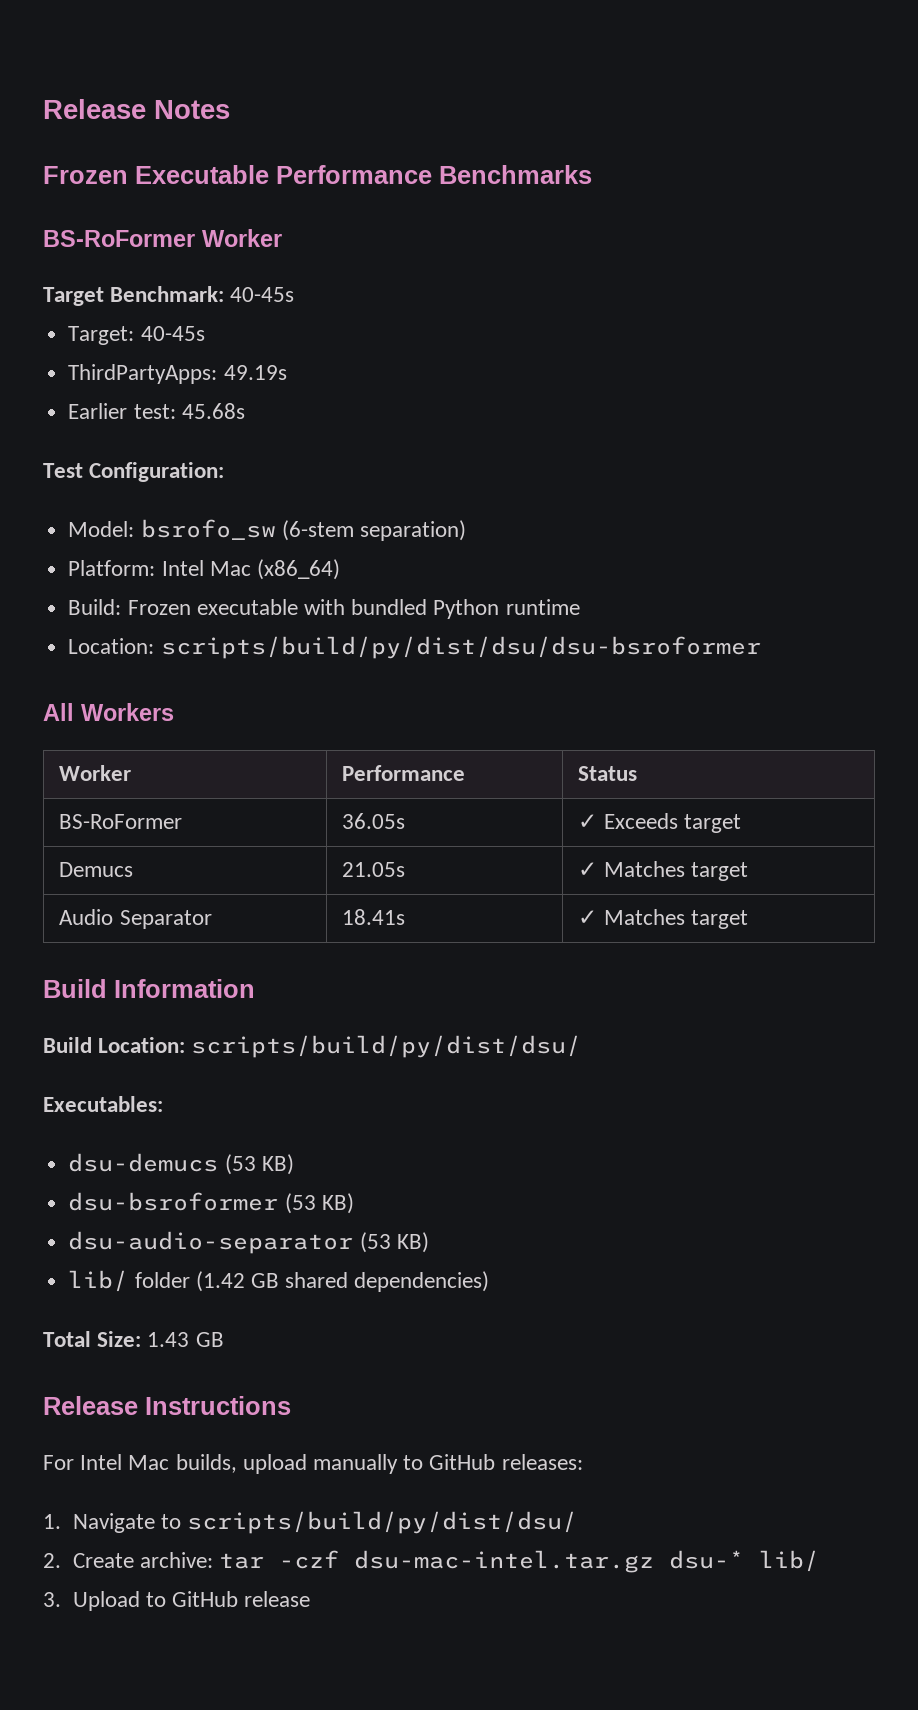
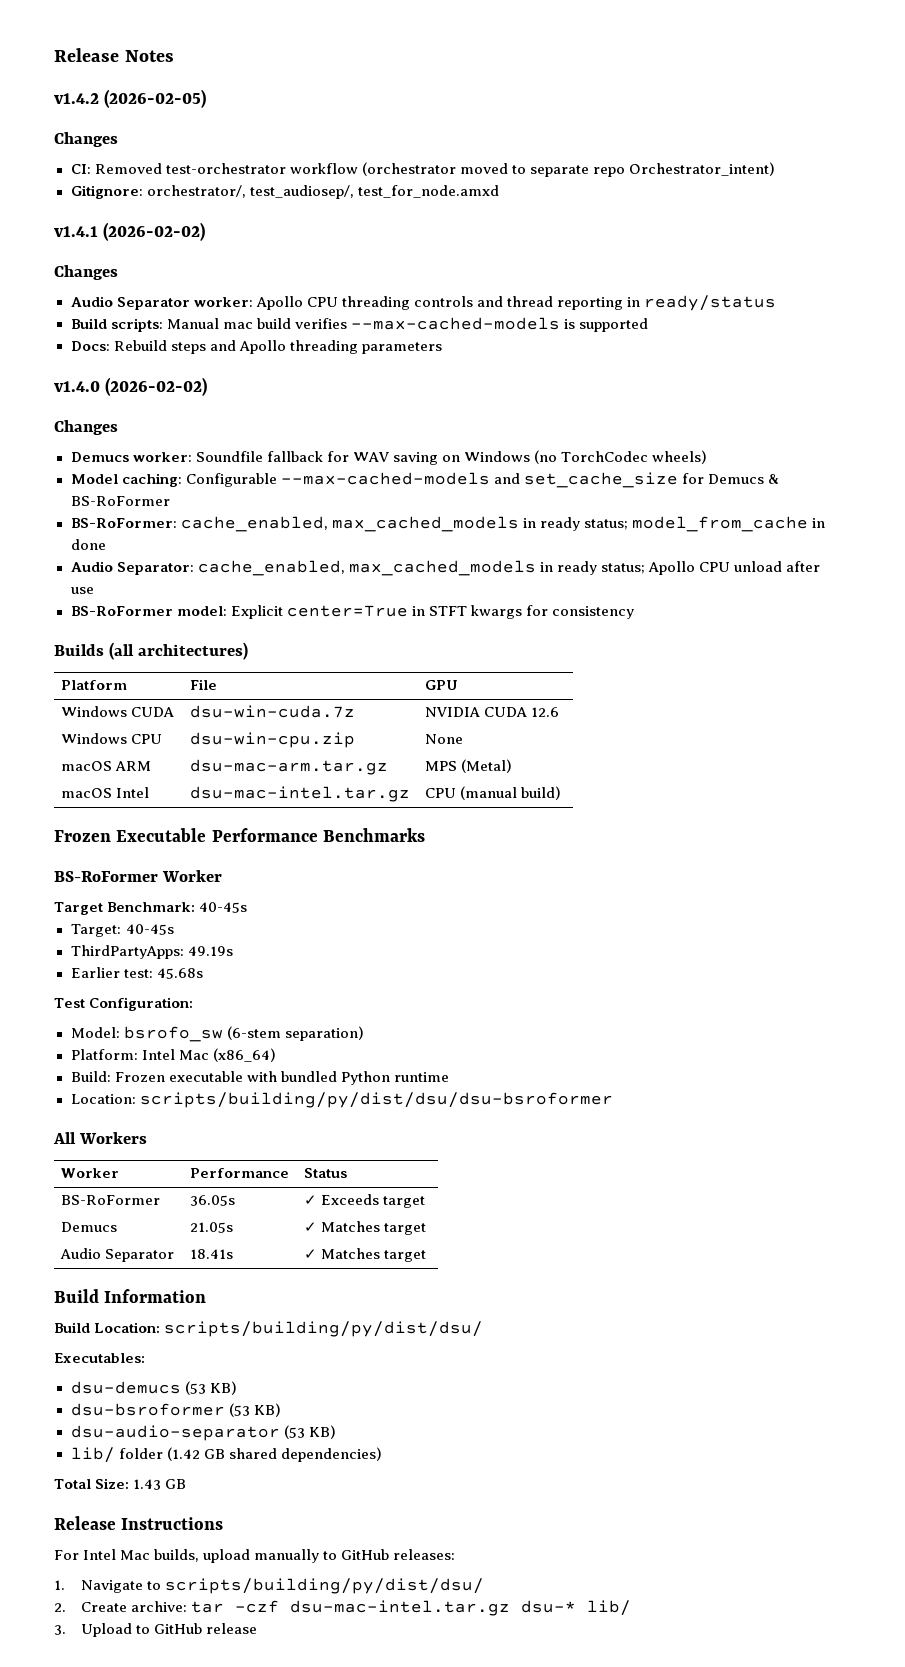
+ v1.4.2 (2026-02-05)
+ Changes
+ CI: Removed test-orchestrator workflow (orchestrator moved to separate repo Orchestrator_intent)
+ Gitignore: orchestrator/, test_audiosep/, test_for_node.amxd
+ v1.4.1 (2026-02-02)
+ Changes
+ Audio Separator worker: Apollo CPU threading controls and thread reporting in ready/status
+ Build scripts: Manual mac build verifies --max-cached-models is supported
+ Docs: Rebuild steps and Apollo threading parameters
+ v1.4.0 (2026-02-02)
+ Changes
+ Demucs worker: Soundfile fallback for WAV saving on Windows (no TorchCodec wheels)
+ Model caching: Configurable --max-cached-models and set_cache_size for Demucs & BS-RoFormer
+ BS-RoFormer: cache_enabled, max_cached_models in ready status; model_from_cache in done
+ Audio Separator: cache_enabled, max_cached_models in ready status; Apollo CPU unload after use
+ BS-RoFormer model: Explicit center=True in STFT kwargs for consistency
+ Builds (all architectures)
+ Platform | File | GPU
+ Windows CUDA | dsu-win-cuda.7z | NVIDIA CUDA 12.6
+ Windows CPU | dsu-win-cpu.zip | None
+ macOS ARM | dsu-mac-arm.tar.gz | MPS (Metal)
+ macOS Intel | dsu-mac-intel.tar.gz | CPU (manual build)
- Location: scripts/build/py/dist/dsu/dsu-bsroformer
+ Location: scripts/building/py/dist/dsu/dsu-bsroformer
- Build Location: scripts/build/py/dist/dsu/
+ Build Location: scripts/building/py/dist/dsu/
- 1. Navigate to scripts/build/py/dist/dsu/
+ 1. Navigate to scripts/building/py/dist/dsu/

